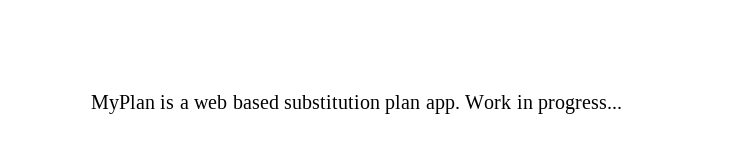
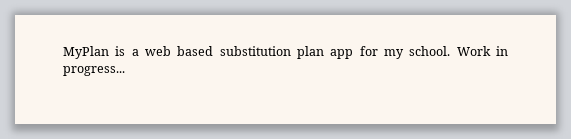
- MyPlan is a web based substitution plan app.
+ MyPlan is a web based substitution plan app for my school.

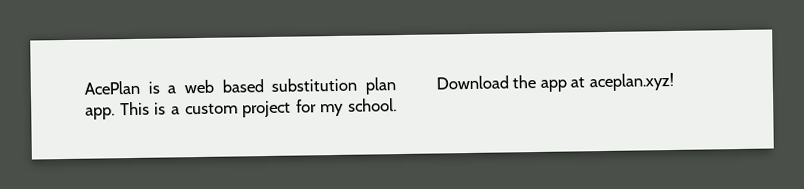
- MyPlan is a web based substitution plan app for my school. Work in progress...
+ AcePlan is a web based substitution plan app. This is a custom project for my school. Download the app at aceplan.xyz!

